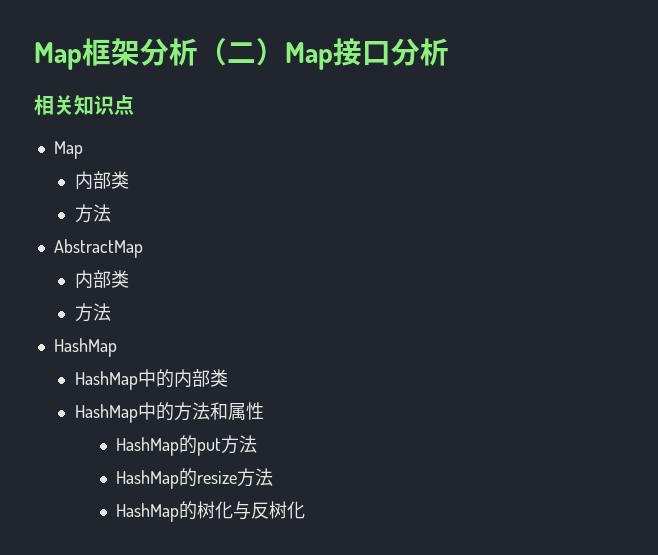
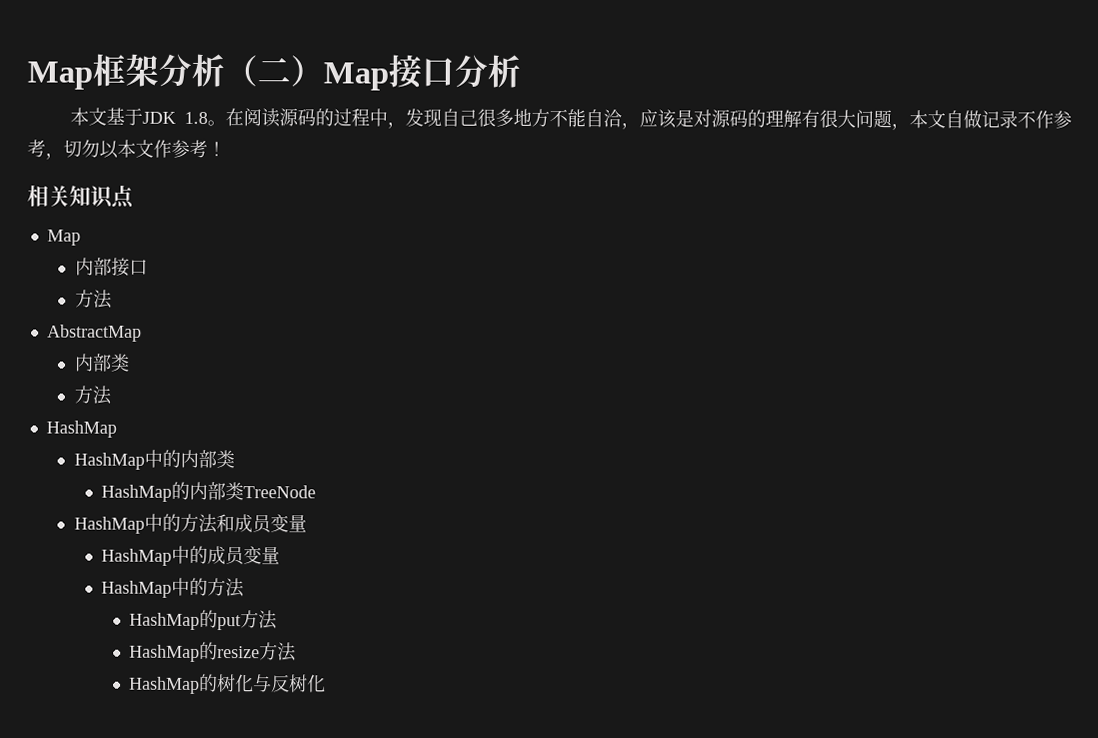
+ 本文基于JDK 1.8。在阅读源码的过程中，发现自己很多地方不能自洽，应该是对源码的理解有很大问题，本文自做记录不作参考，切勿以本文作参考！
  相关知识点
  Map
- 内部类
+ 内部接口
+ HashMap的内部类TreeNode
- HashMap中的方法和属性
+ HashMap中的方法和成员变量
+ HashMap中的成员变量
+ HashMap中的方法

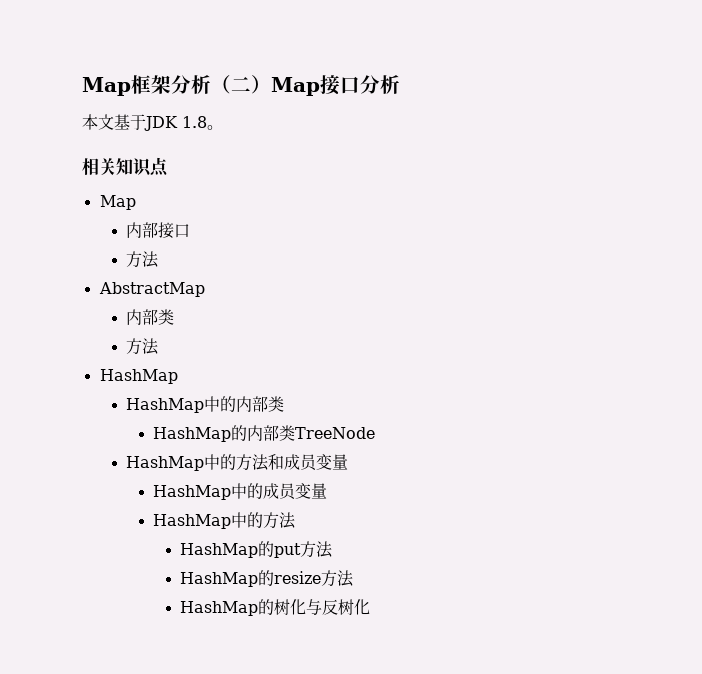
- 在阅读源码的过程中，发现自己很多地方不能自洽，应该是对源码的理解有很大问题，本文自做记录不作参考，切勿以本文作参考！

